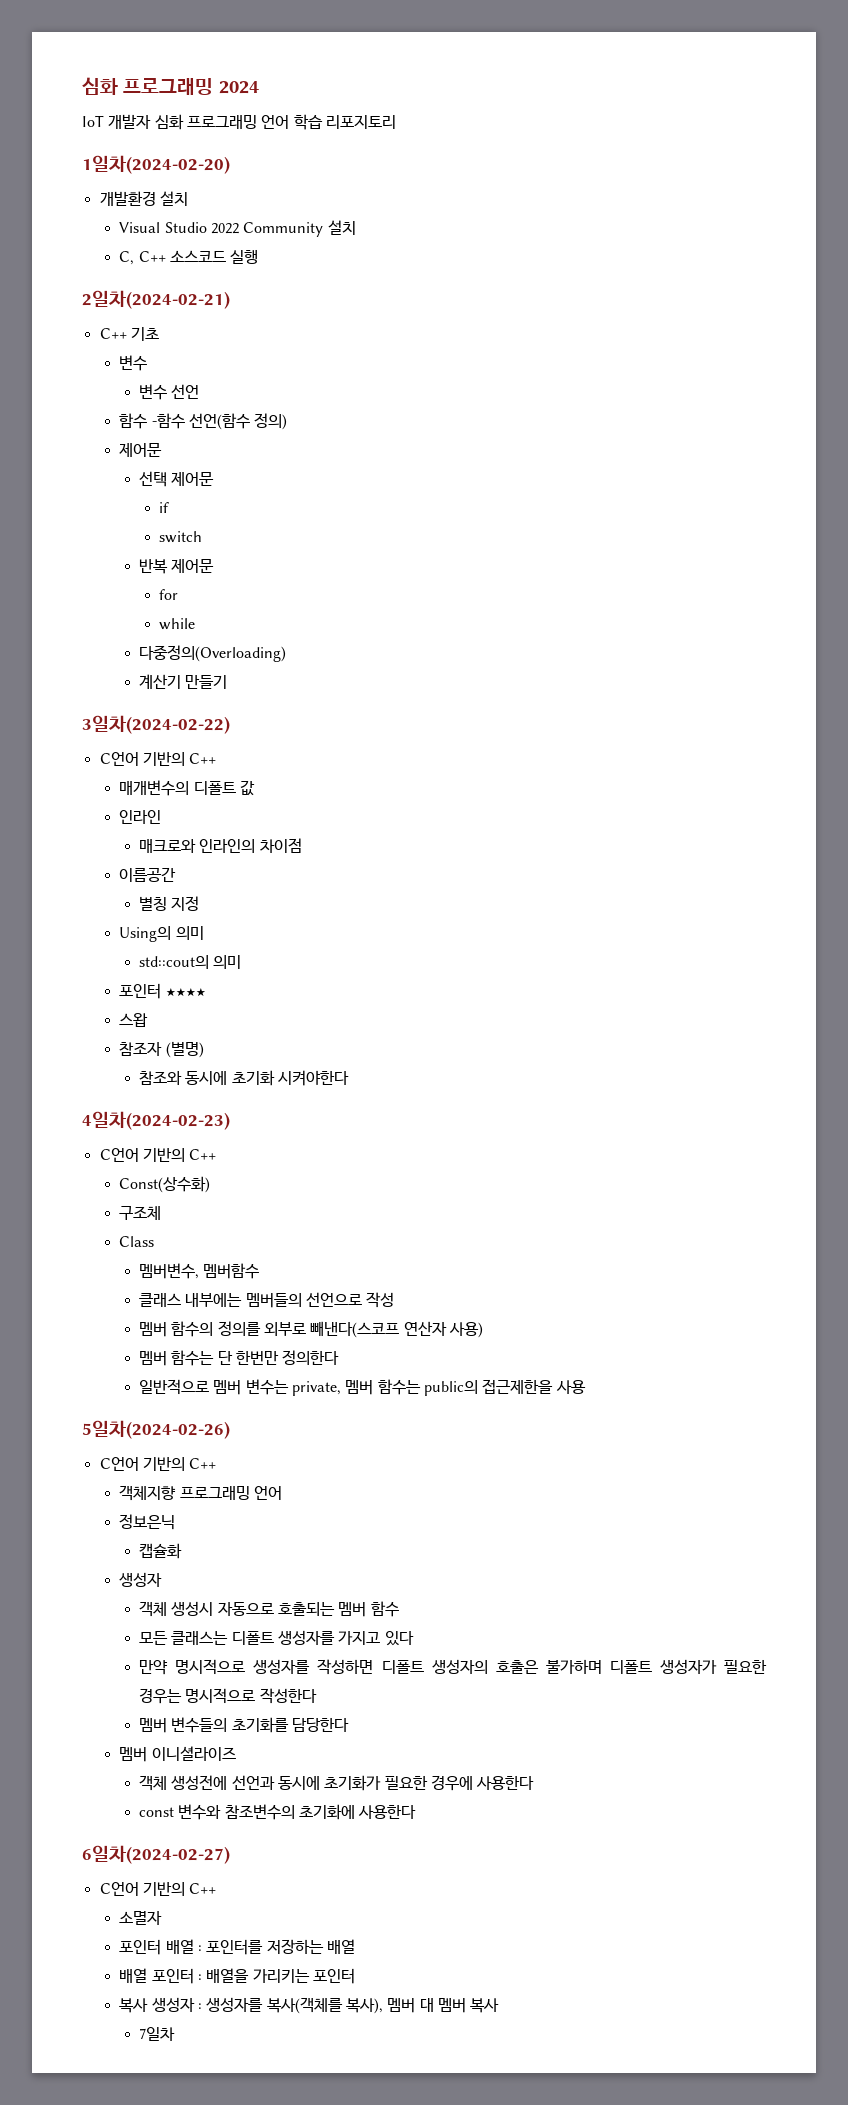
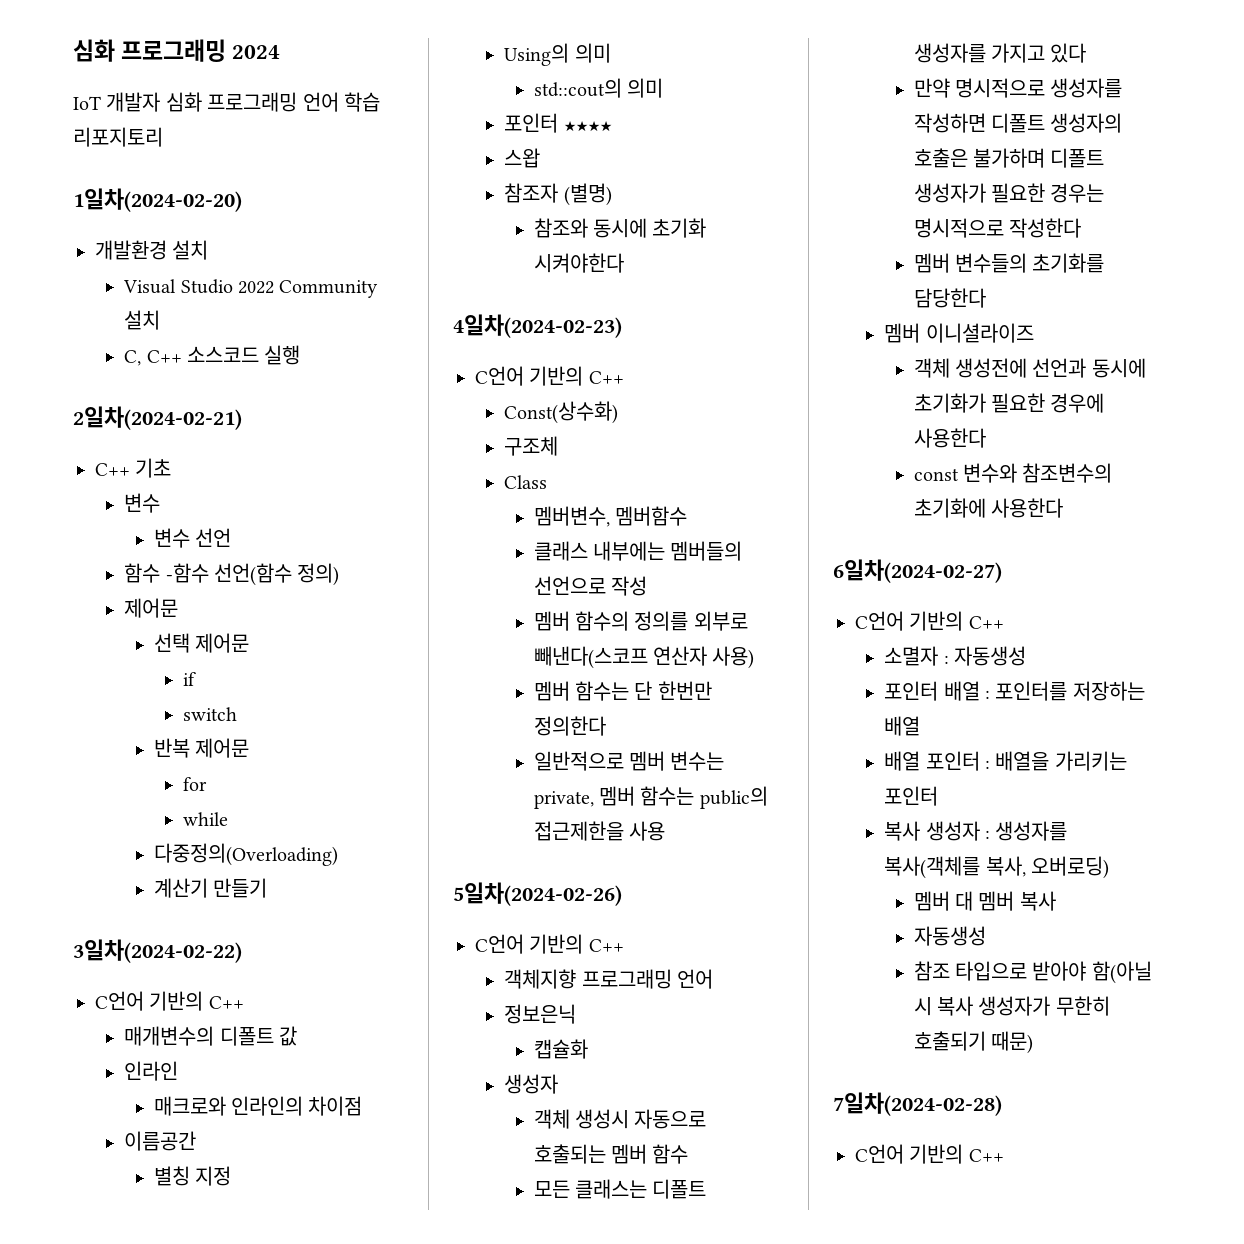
- 소멸자
+ 소멸자 : 자동생성
- 복사 생성자 : 생성자를 복사(객체를 복사), 멤버 대 멤버 복사
- 7일차
+ 복사 생성자 : 생성자를 복사(객체를 복사, 오버로딩)
+ 멤버 대 멤버 복사
+ 자동생성
+ 참조 타입으로 받아야 함(아닐 시 복사 생성자가 무한히 호출되기 때문)
+ 7일차(2024-02-28)
+ C언어 기반의 C++

